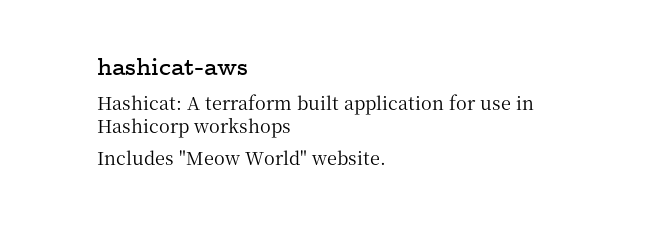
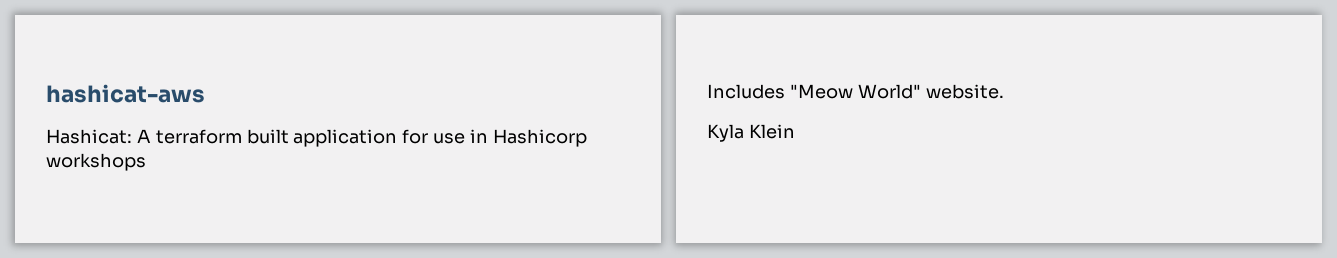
+ Kyla Klein

